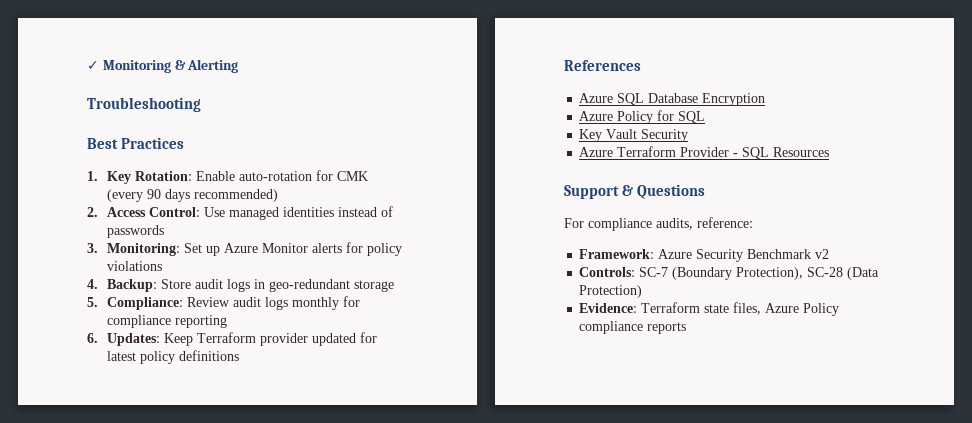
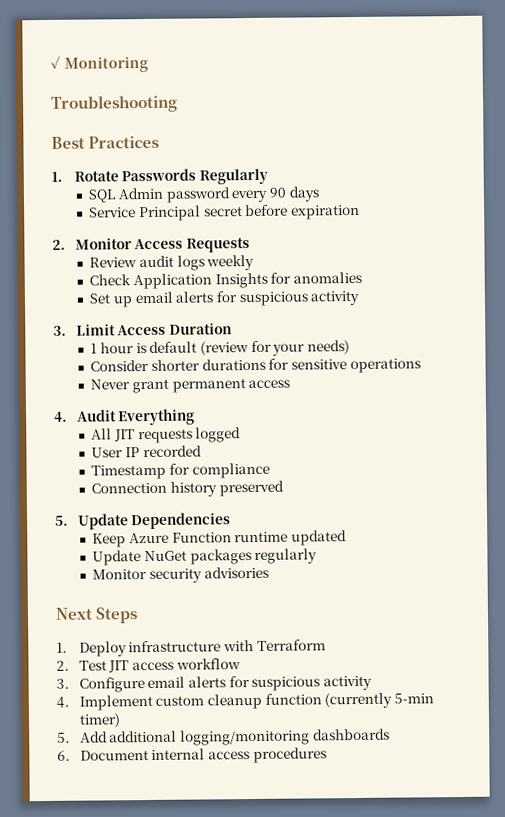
- ✓ Monitoring & Alerting
+ ✓ Monitoring
- 1. Key Rotation: Enable auto-rotation for CMK (every 90 days recommended)
- 2. Access Control: Use managed identities instead of passwords
- 3. Monitoring: Set up Azure Monitor alerts for policy violations
- 4. Backup: Store audit logs in geo-redundant storage
- 5. Compliance: Review audit logs monthly for compliance reporting
- 6. Updates: Keep Terraform provider updated for latest policy definitions
- References
- Azure SQL Database Encryption
- Azure Policy for SQL
- Key Vault Security
- Azure Terraform Provider - SQL Resources
- Support & Questions
- For compliance audits, reference:
- Framework: Azure Security Benchmark v2
- Controls: SC-7 (Boundary Protection), SC-28 (Data Protection)
- Evidence: Terraform state files, Azure Policy compliance reports
+ 1. Rotate Passwords Regularly
+ SQL Admin password every 90 days
+ Service Principal secret before expiration
+ 2. Monitor Access Requests
+ Review audit logs weekly
+ Check Application Insights for anomalies
+ Set up email alerts for suspicious activity
+ 3. Limit Access Duration
+ 1 hour is default (review for your needs)
+ Consider shorter durations for sensitive operations
+ Never grant permanent access
+ 4. Audit Everything
+ All JIT requests logged
+ User IP recorded
+ Timestamp for compliance
+ Connection history preserved
+ 5. Update Dependencies
+ Keep Azure Function runtime updated
+ Update NuGet packages regularly
+ Monitor security advisories
+ Next Steps
+ 1. Deploy infrastructure with Terraform
+ 2. Test JIT access workflow
+ 3. Configure email alerts for suspicious activity
+ 4. Implement custom cleanup function (currently 5-min timer)
+ 5. Add additional logging/monitoring dashboards
+ 6. Document internal access procedures

